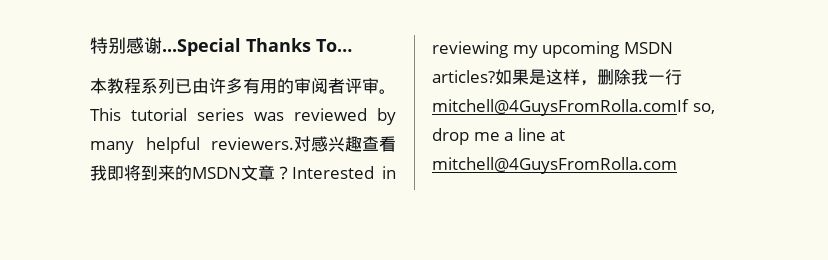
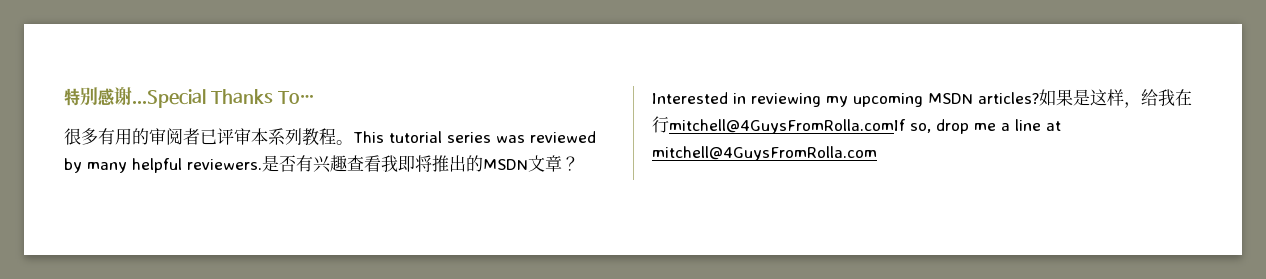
- 本教程系列已由许多有用的审阅者评审。
+ 很多有用的审阅者已评审本系列教程。
- 对感兴趣查看我即将到来的MSDN文章？
+ 是否有兴趣查看我即将推出的MSDN文章？
- 如果是这样，删除我一行mitchell@4GuysFromRolla.comIf so, drop me a line at mitchell@4GuysFromRolla.com
+ 如果是这样，给我在行mitchell@4GuysFromRolla.comIf so, drop me a line at mitchell@4GuysFromRolla.com

